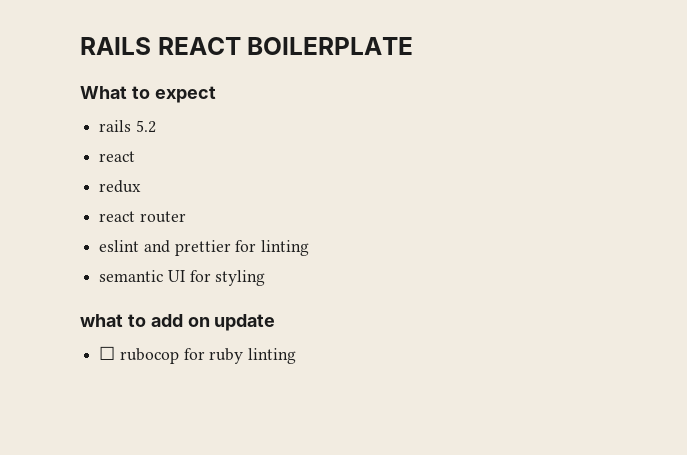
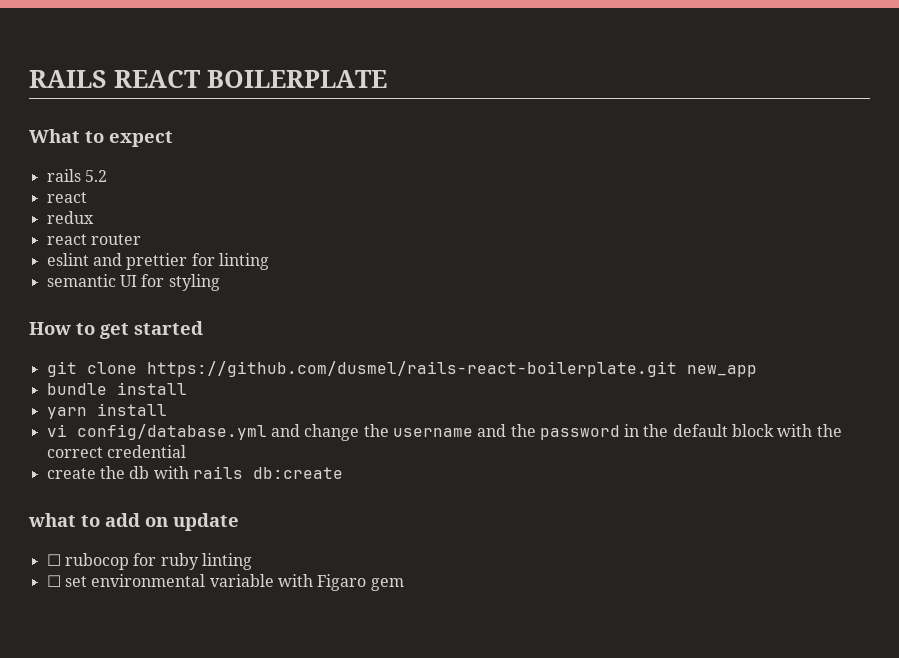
+ How to get started
+ git clone https://github.com/dusmel/rails-react-boilerplate.git new_app
+ bundle install
+ yarn install
+ vi config/database.yml and change the username and the password in the default block with the correct credential
+ create the db with rails db:create
+ ☐ set environmental variable with Figaro gem

